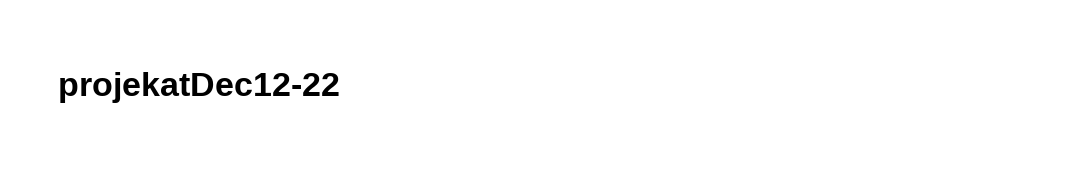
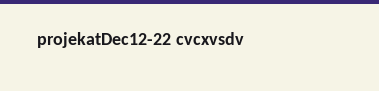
- projekatDec12-22
+ projekatDec12-22 cvcxvsdv

